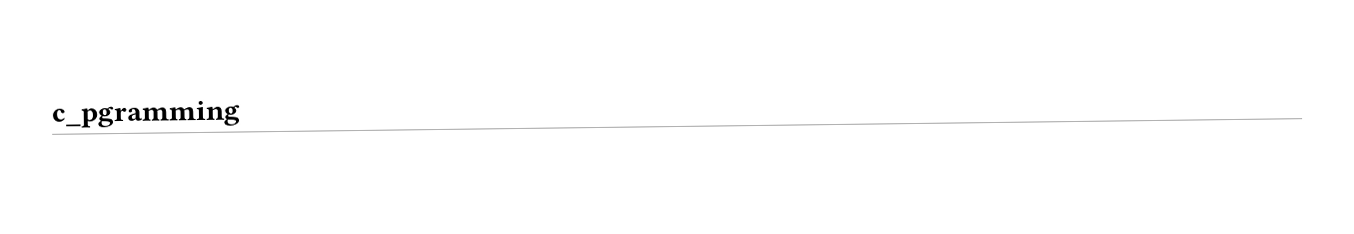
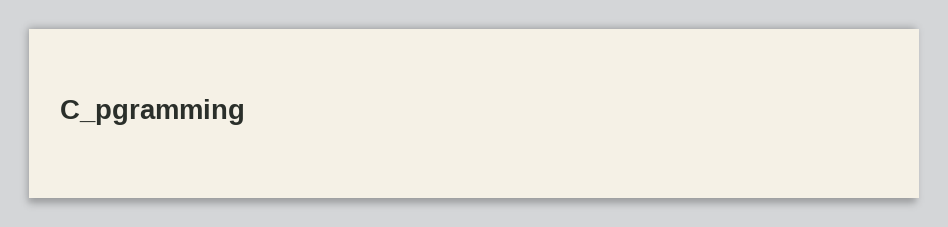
- c_pgramming
+ C_pgramming

